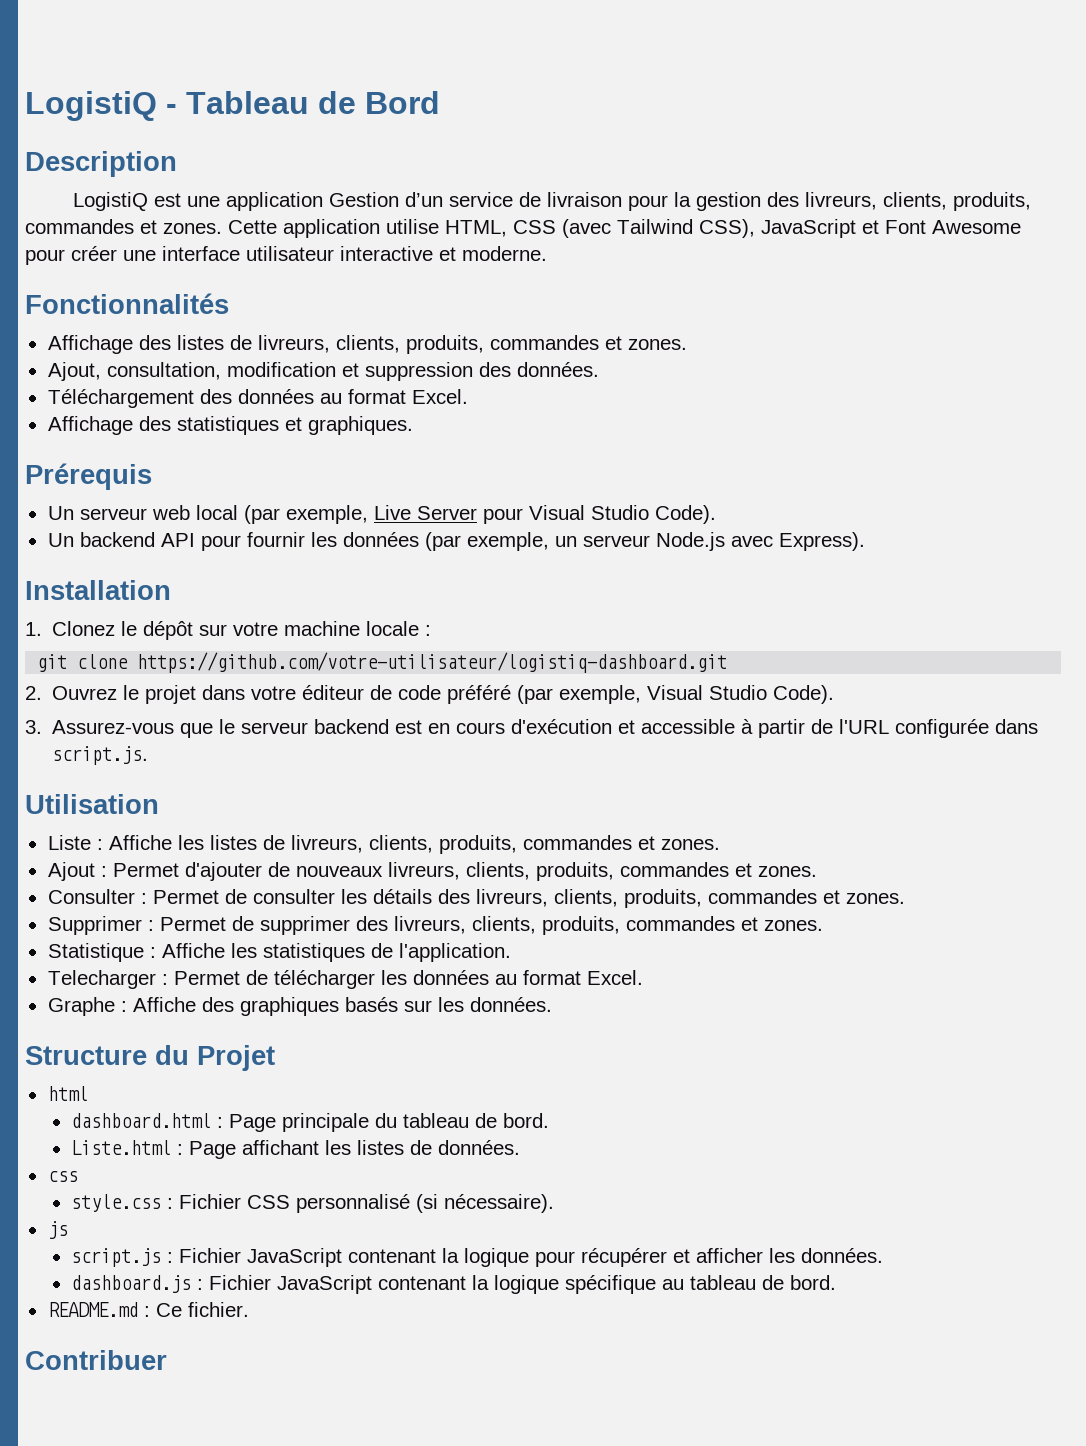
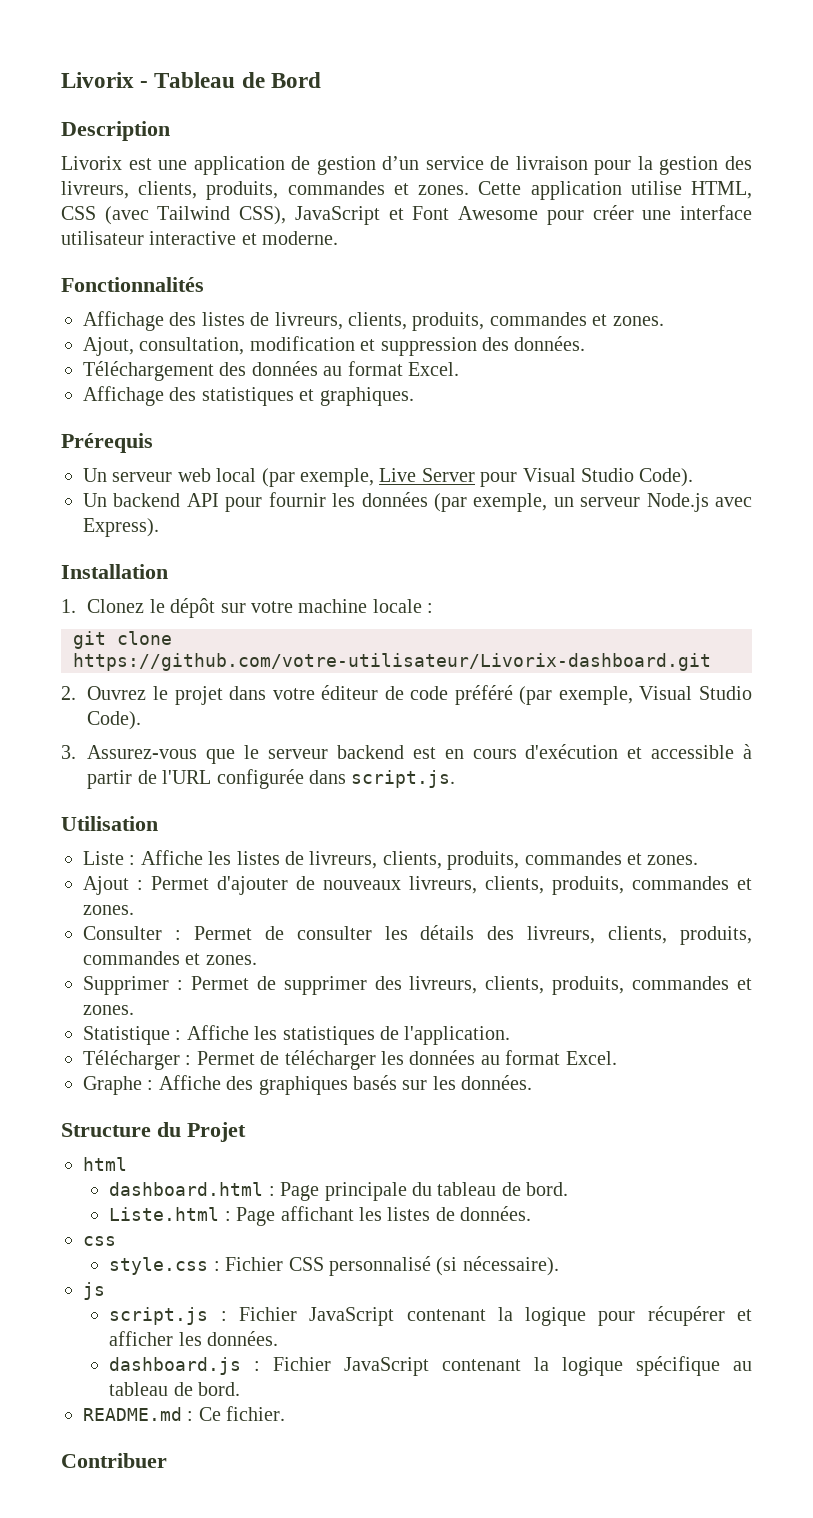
- LogistiQ - Tableau de Bord
+ Livorix - Tableau de Bord
- LogistiQ est une application Gestion d’un service de livraison pour la gestion des livreurs, clients, produits, commandes et zones.
+ Livorix est une application de gestion d’un service de livraison pour la gestion des livreurs, clients, produits, commandes et zones.
- git clone https://github.com/votre-utilisateur/logistiq-dashboard.git
+ git clone https://github.com/votre-utilisateur/Livorix-dashboard.git
- Telecharger : Permet de télécharger les données au format Excel.
+ Télécharger : Permet de télécharger les données au format Excel.

